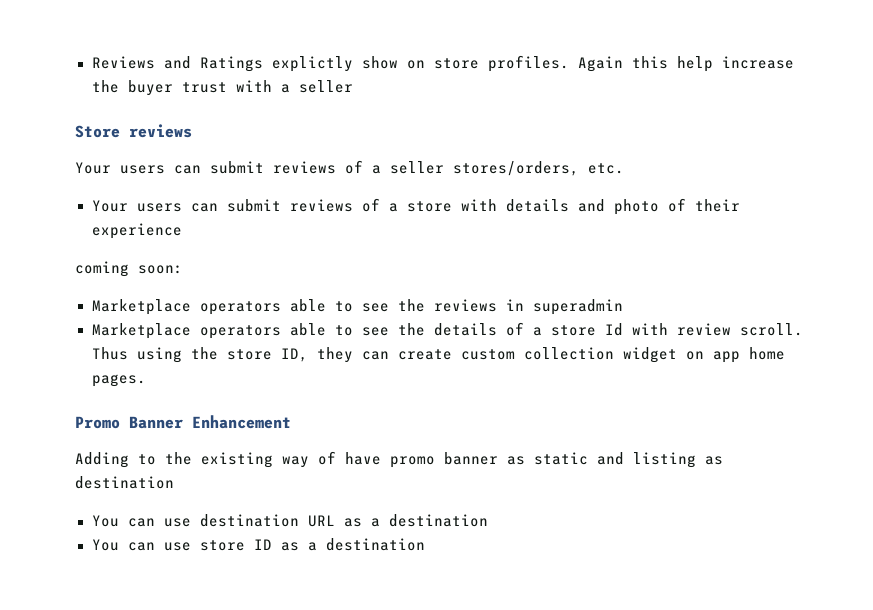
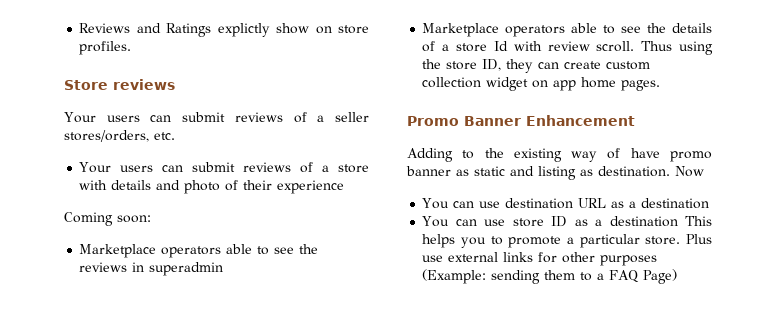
- Again this help increase the buyer trust with a seller
- coming soon:
+ Coming soon:
- Adding to the existing way of have promo banner as static and listing as destination
+ Adding to the existing way of have promo banner as static and listing as destination. Now
- You can use store ID as a destination
+ You can use store ID as a destination This helps you to promote a particular store. Plus use external links for other purposes (Example: sending them to a FAQ Page)

